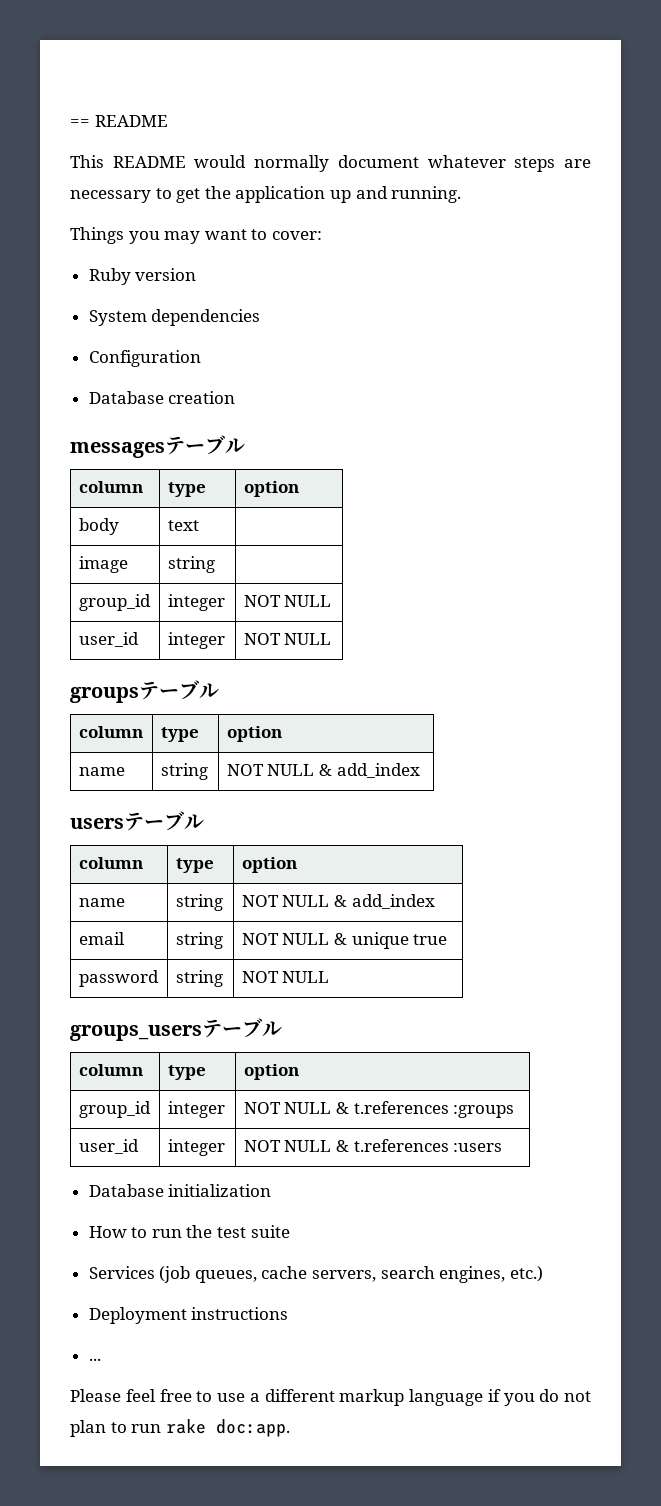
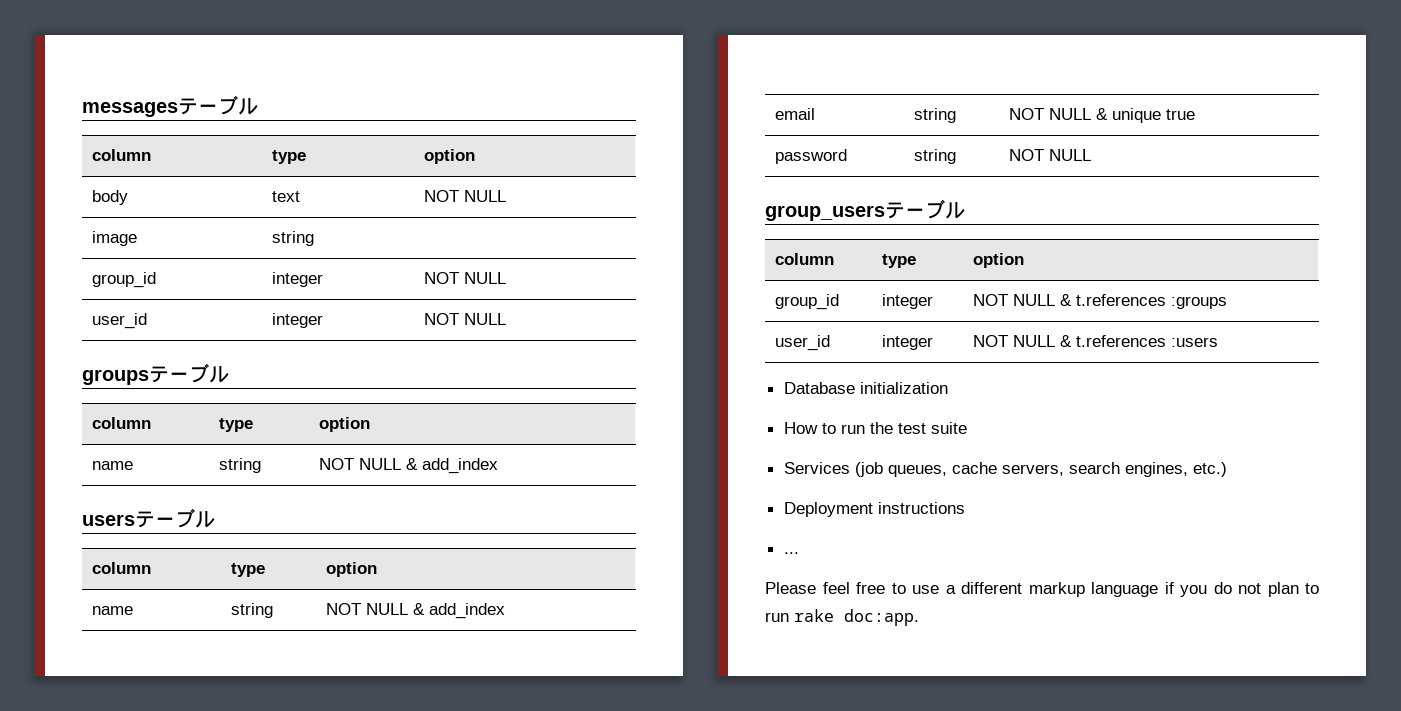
- == README
- This README would normally document whatever steps are necessary to get the application up and running.
- Things you may want to cover:
- Ruby version
- System dependencies
- Configuration
- Database creation
- body | text |
+ body | text | NOT NULL
- groups_usersテーブル
+ group_usersテーブル

